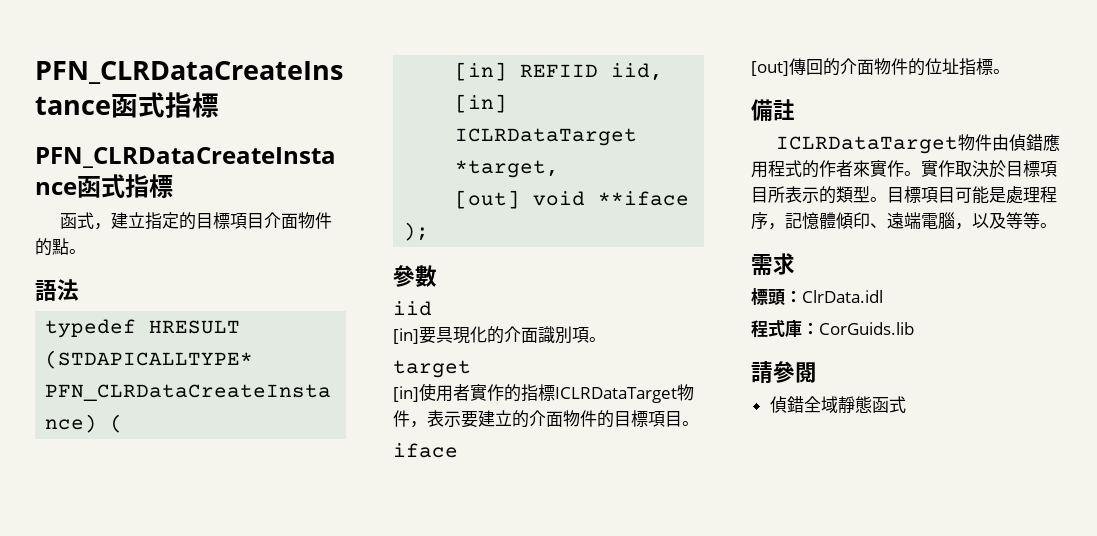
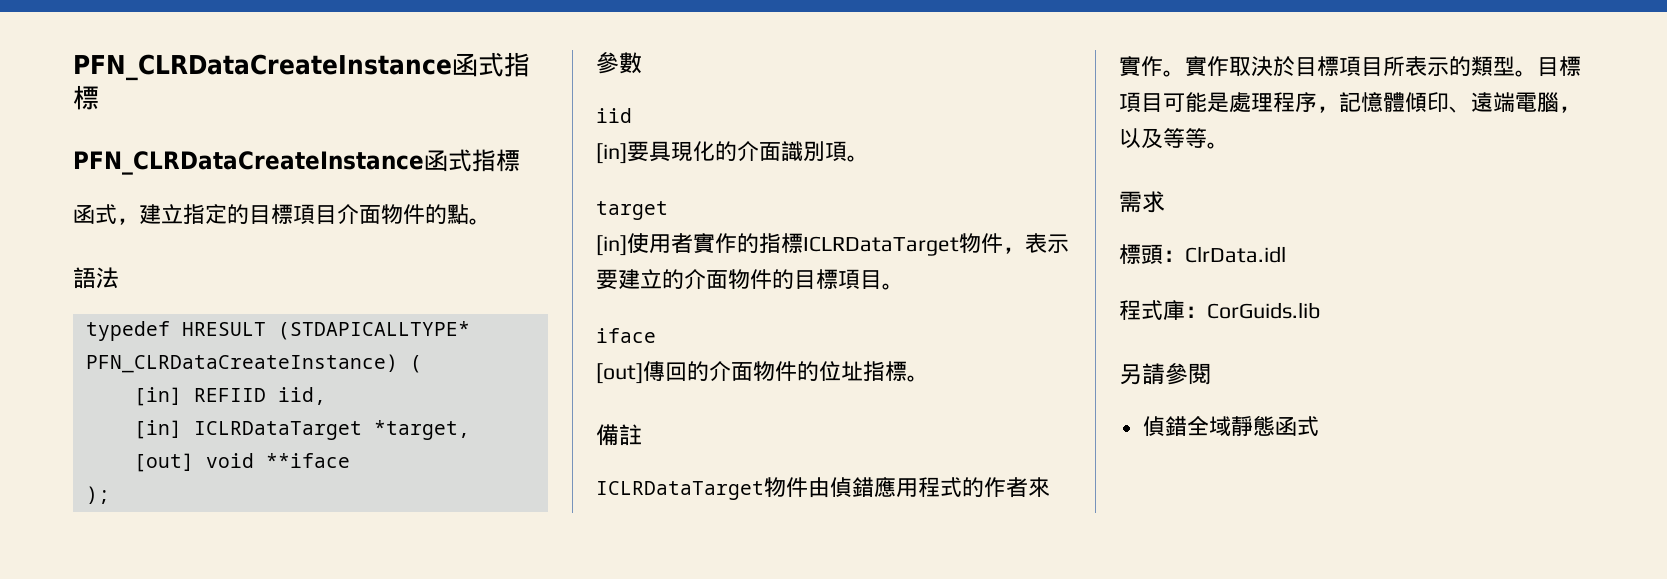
- 請參閱
+ 另請參閱

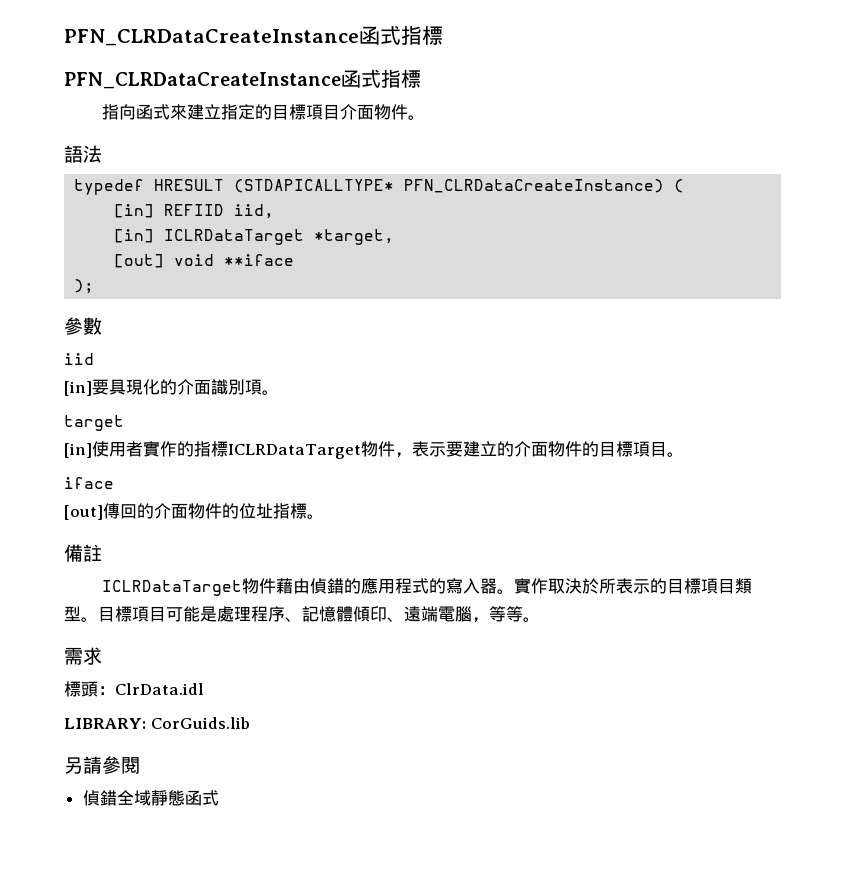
- 函式，建立指定的目標項目介面物件的點。
+ 指向函式來建立指定的目標項目介面物件。
- ICLRDataTarget物件由偵錯應用程式的作者來實作。實作取決於目標項目所表示的類型。
+ ICLRDataTarget物件藉由偵錯的應用程式的寫入器。實作取決於所表示的目標項目類型。
- 目標項目可能是處理程序，記憶體傾印、遠端電腦，以及等等。
+ 目標項目可能是處理程序、記憶體傾印、遠端電腦，等等。
- 程式庫：CorGuids.lib
+ LIBRARY: CorGuids.lib

